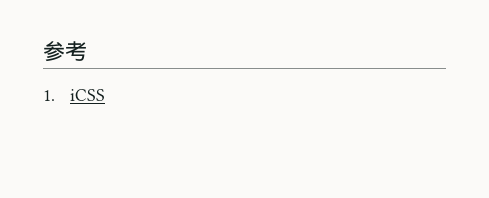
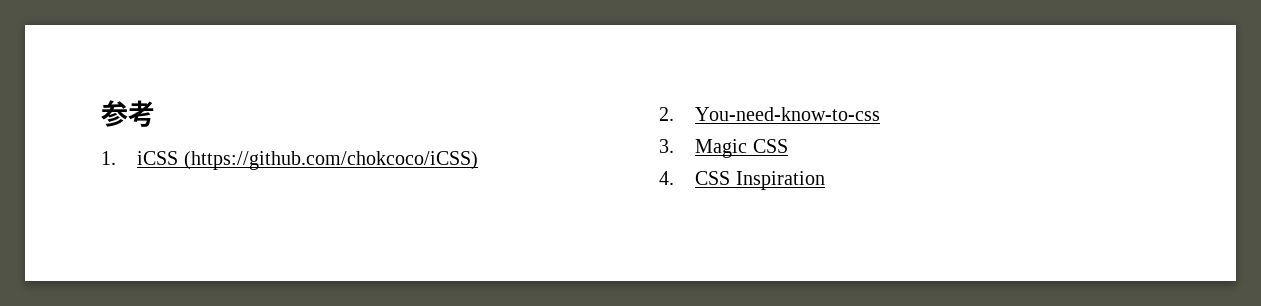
- 1. iCSS
+ 1. iCSS (https://github.com/chokcoco/iCSS)
+ 2. You-need-know-to-css
+ 3. Magic CSS
+ 4. CSS Inspiration

